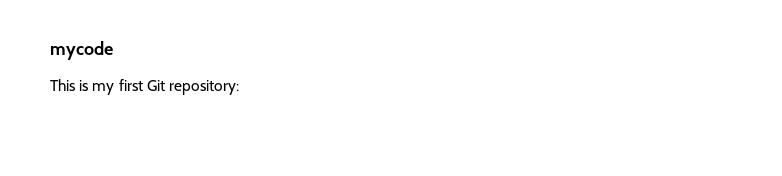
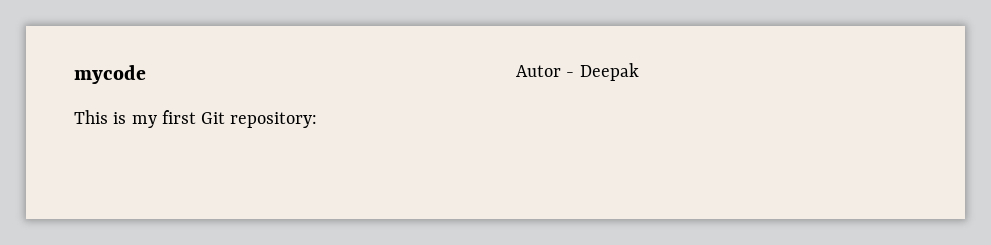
+ Autor - Deepak

